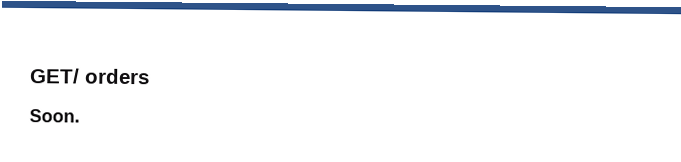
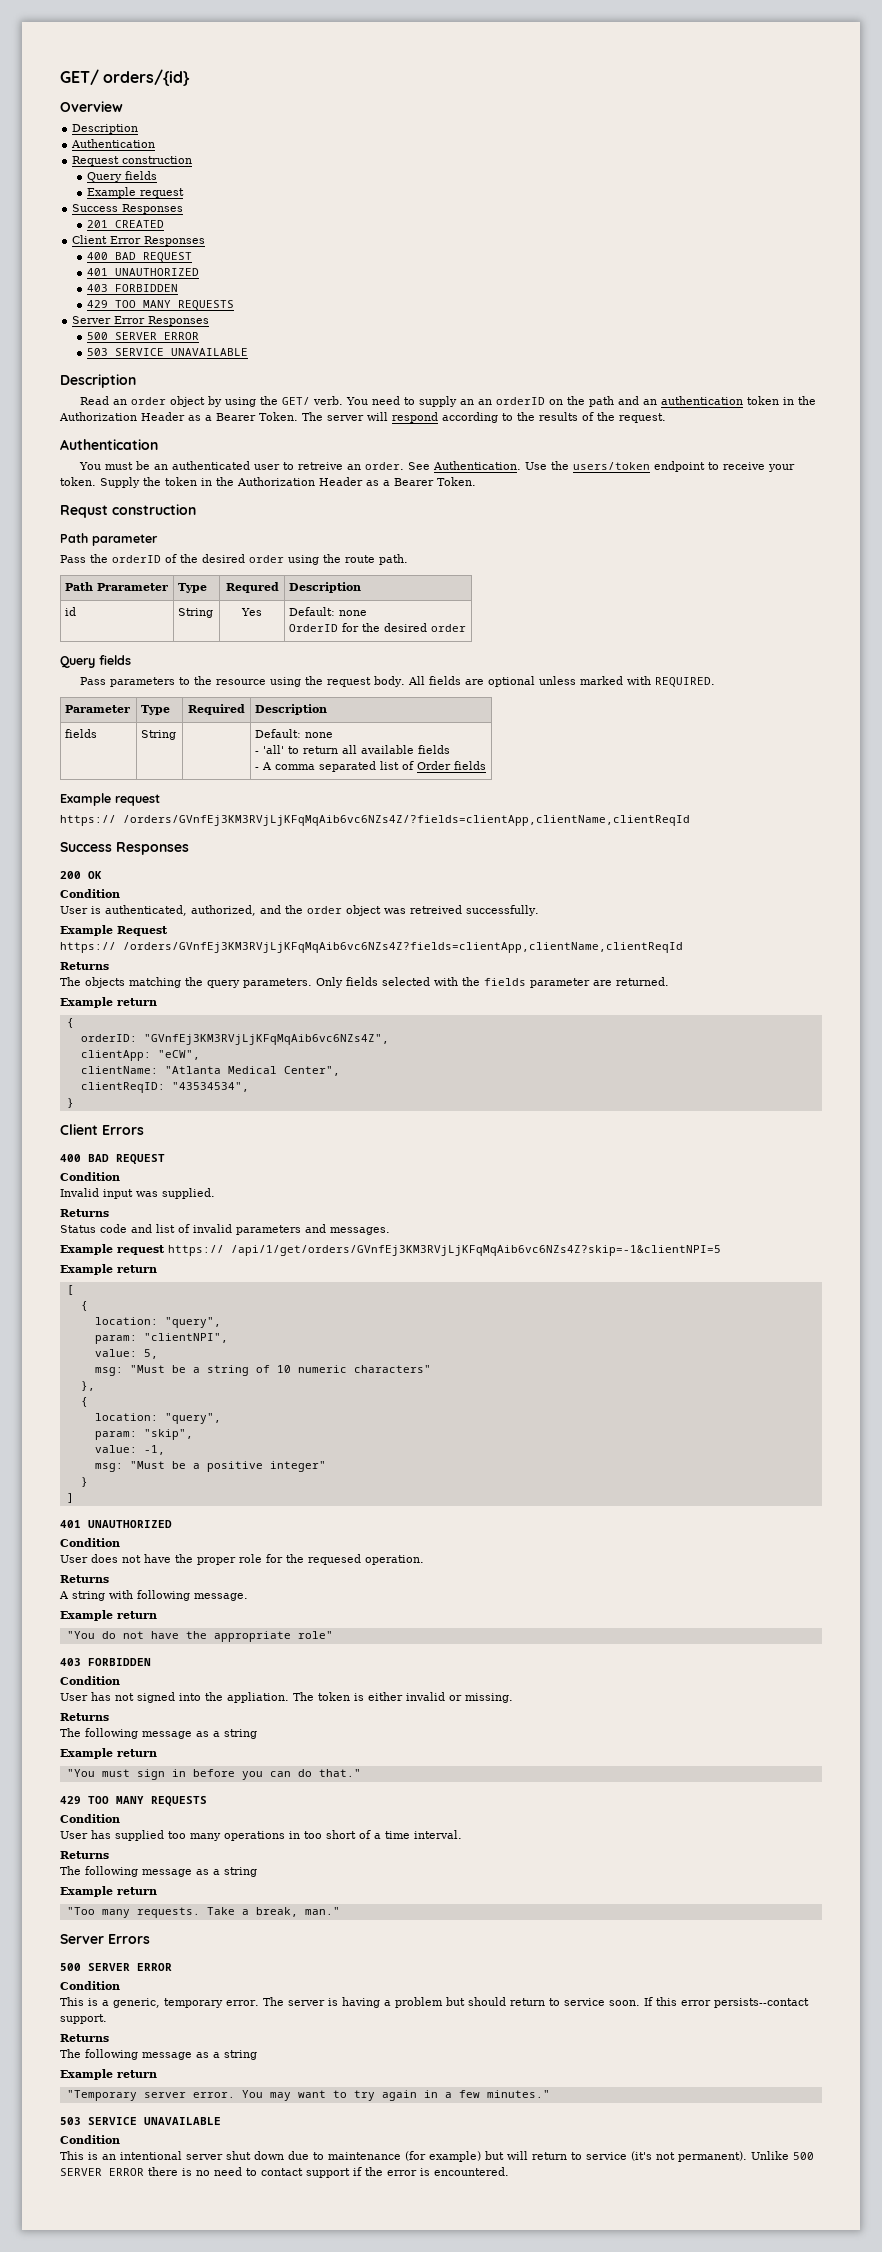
- GET/ orders
- Soon.
+ GET/ orders/{id}
+ Overview
+ Description
+ Authentication
+ Request construction
+ Query fields
+ Example request
+ Success Responses
+ 201 CREATED
+ Client Error Responses
+ 400 BAD REQUEST
+ 401 UNAUTHORIZED
+ 403 FORBIDDEN
+ 429 TOO MANY REQUESTS
+ Server Error Responses
+ 500 SERVER ERROR
+ 503 SERVICE UNAVAILABLE
+ Description
+ Read an order object by using the GET/ verb. You need to supply an an orderID on the path and an authentication token in the Authorization Header as a Bearer Token. The server will respond according to the results of the request.
+ Authentication
+ You must be an authenticated user to retreive an order. See Authentication. Use the users/token endpoint to receive your token. Supply the token in the Authorization Header as a Bearer Token.
+ Requst construction
+ Path parameter
+ Pass the orderID of the desired order using the route path.
+ Path Prarameter | Type | Requred | Description
+ id | String | Yes | Default: none
+ OrderID for the desired order
+ Query fields
+ Pass parameters to the resource using the request body. All fields are optional unless marked with REQUIRED.
+ Parameter | Type | Required | Description
+ fields | String | | Default: none
+ - 'all' to return all available fields
+ - A comma separated list of Order fields
+ Example request
+ https:// /orders/GVnfEj3KM3RVjLjKFqMqAib6vc6NZs4Z/?fields=clientApp,clientName,clientReqId
+ Success Responses
+ 200 OK
+ Condition
+ User is authenticated, authorized, and the order object was retreived successfully.
+ Example Request
+ https:// /orders/GVnfEj3KM3RVjLjKFqMqAib6vc6NZs4Z?fields=clientApp,clientName,clientReqId
+ Returns
+ The objects matching the query parameters. Only fields selected with the fields parameter are returned.
+ Example return
+ {
+ orderID: "GVnfEj3KM3RVjLjKFqMqAib6vc6NZs4Z",
+ clientApp: "eCW",
+ clientName: "Atlanta Medical Center",
+ clientReqID: "43534534",
+ }
+ Client Errors
+ 400 BAD REQUEST
+ Condition
+ Invalid input was supplied.
+ Returns
+ Status code and list of invalid parameters and messages.
+ Example request https:// /api/1/get/orders/GVnfEj3KM3RVjLjKFqMqAib6vc6NZs4Z?skip=-1&clientNPI=5
+ Example return
+ [
+ {
+ location: "query",
+ param: "clientNPI",
+ value: 5,
+ msg: "Must be a string of 10 numeric characters"
+ },
+ {
+ location: "query",
+ param: "skip",
+ value: -1,
+ msg: "Must be a positive integer"
+ }
+ ]
+ 401 UNAUTHORIZED
+ Condition
+ User does not have the proper role for the requesed operation.
+ Returns
+ A string with following message.
+ Example return
+ "You do not have the appropriate role"
+ 403 FORBIDDEN
+ Condition
+ User has not signed into the appliation. The token is either invalid or missing.
+ Returns
+ The following message as a string
+ Example return
+ "You must sign in before you can do that."
+ 429 TOO MANY REQUESTS
+ Condition
+ User has supplied too many operations in too short of a time interval.
+ Returns
+ The following message as a string
+ Example return
+ "Too many requests. Take a break, man."
+ Server Errors
+ 500 SERVER ERROR
+ Condition
+ This is a generic, temporary error. The server is having a problem but should return to service soon. If this error persists--contact support.
+ Returns
+ The following message as a string
+ Example return
+ "Temporary server error. You may want to try again in a few minutes."
+ 503 SERVICE UNAVAILABLE
+ Condition
+ This is an intentional server shut down due to maintenance (for example) but will return to service (it's not permanent). Unlike 500 SERVER ERROR there is no need to contact support if the error is encountered.

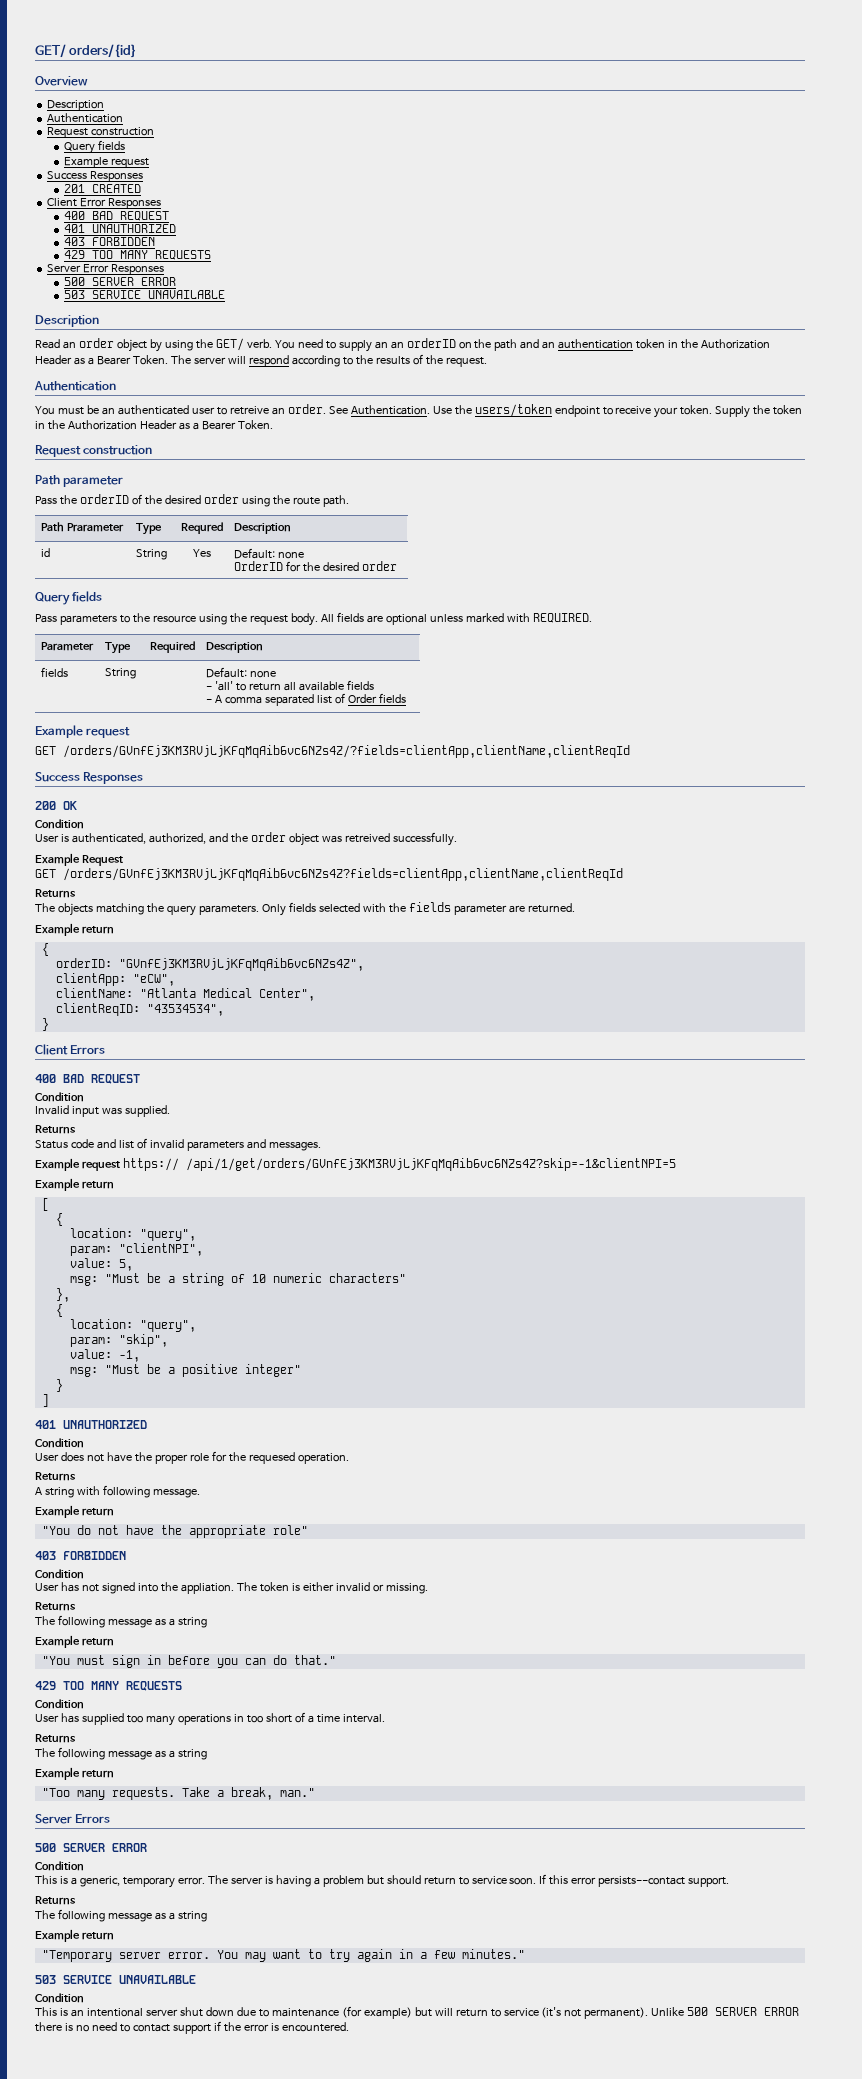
  Supply the token in the Authorization Header as a Bearer Token.
- Requst construction
+ Request construction
- https:// /orders/GVnfEj3KM3RVjLjKFqMqAib6vc6NZs4Z/?fields=clientApp,clientName,clientReqId
+ GET /orders/GVnfEj3KM3RVjLjKFqMqAib6vc6NZs4Z/?fields=clientApp,clientName,clientReqId
- https:// /orders/GVnfEj3KM3RVjLjKFqMqAib6vc6NZs4Z?fields=clientApp,clientName,clientReqId
+ GET /orders/GVnfEj3KM3RVjLjKFqMqAib6vc6NZs4Z?fields=clientApp,clientName,clientReqId

